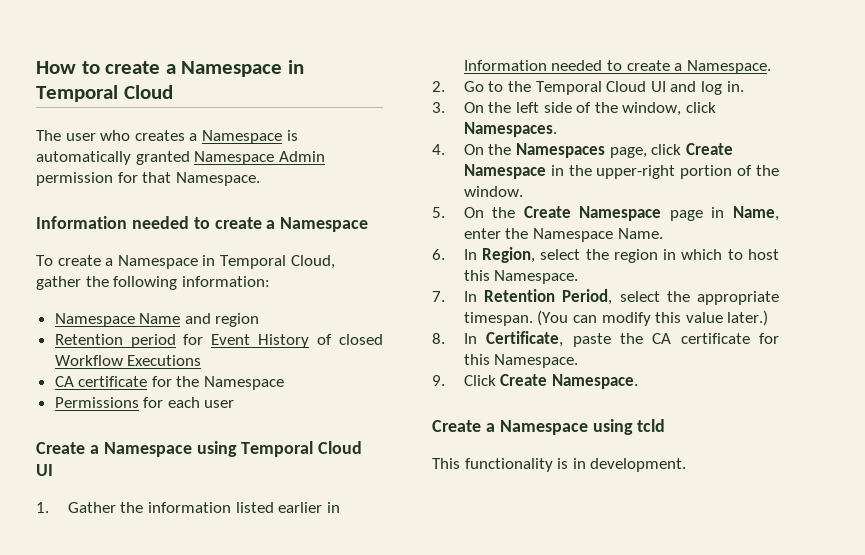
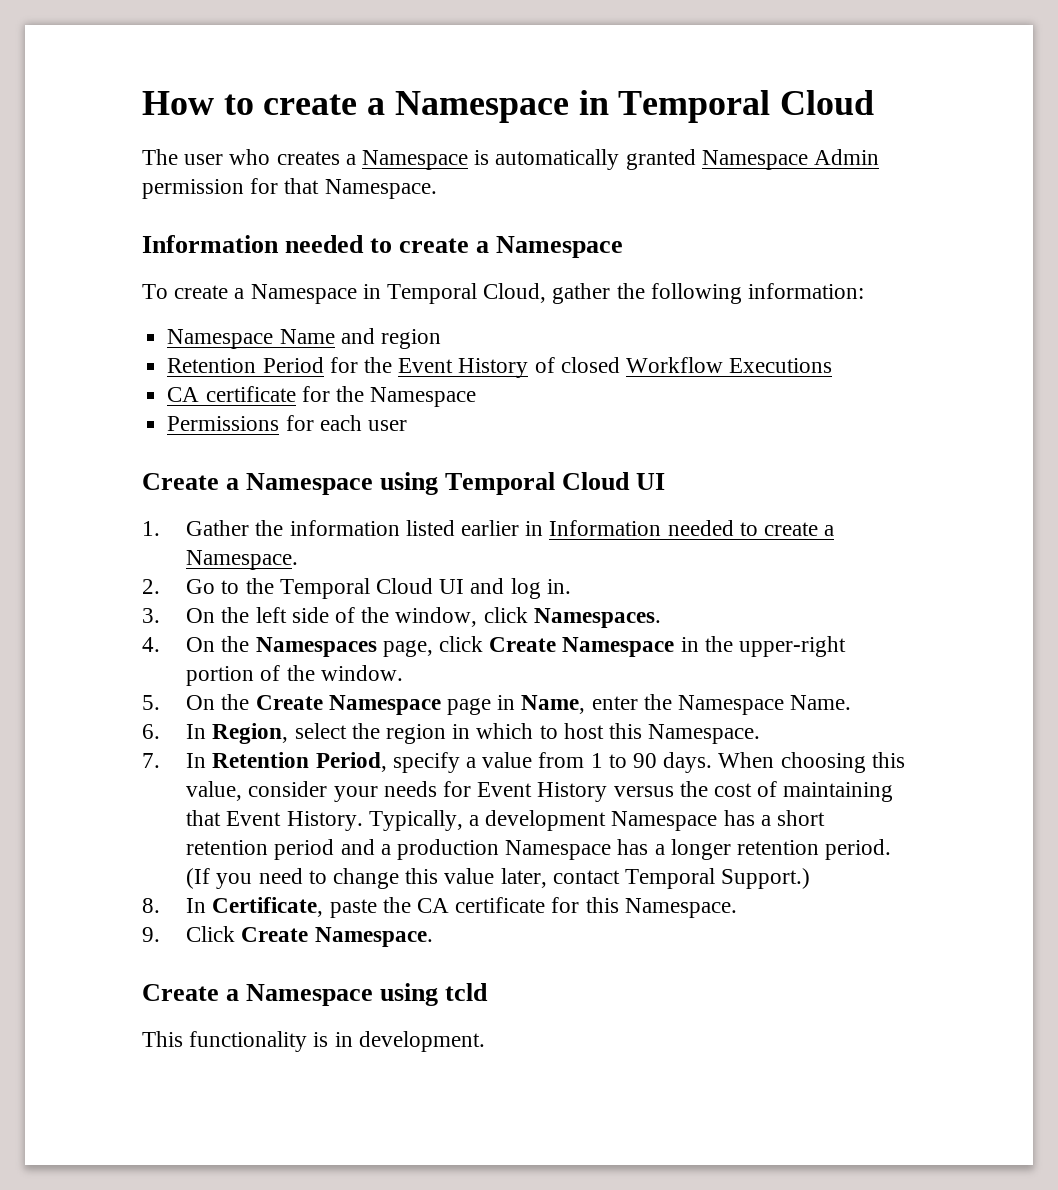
- Retention period for Event History of closed Workflow Executions
+ Retention Period for the Event History of closed Workflow Executions
- 7. In Retention Period, select the appropriate timespan. (You can modify this value later.)
+ 7. In Retention Period, specify a value from 1 to 90 days. When choosing this value, consider your needs for Event History versus the cost of maintaining that Event History. Typically, a development Namespace has a short retention period and a production Namespace has a longer retention period. (If you need to change this value later, contact Temporal Support.)

